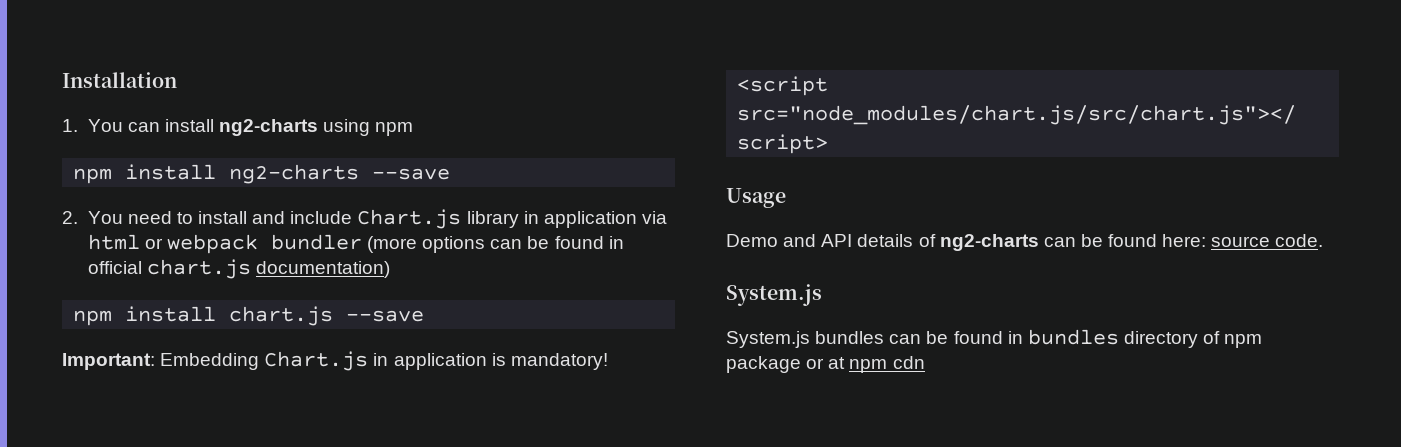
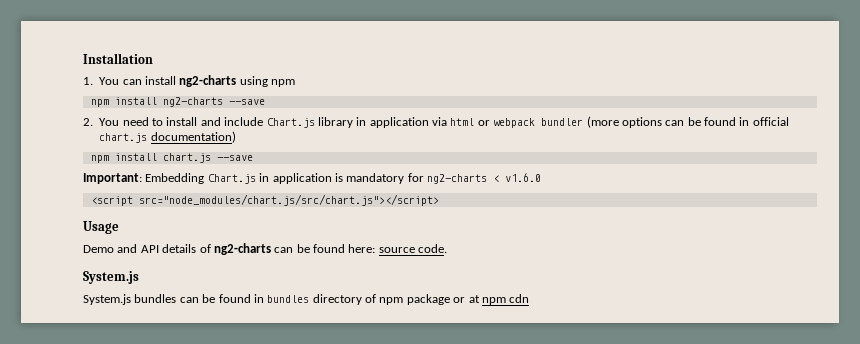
- Important: Embedding Chart.js in application is mandatory!
+ Important: Embedding Chart.js in application is mandatory for ng2-charts < v1.6.0

